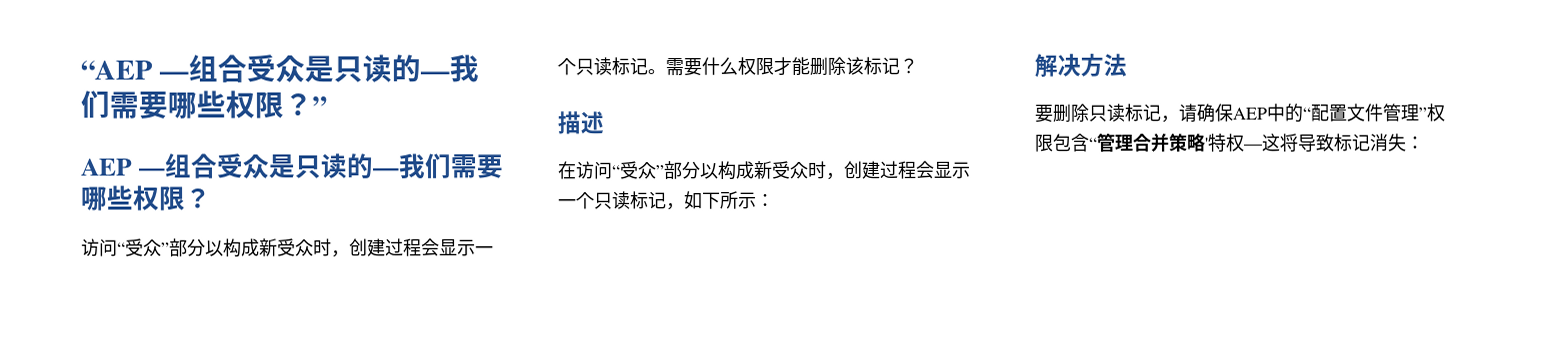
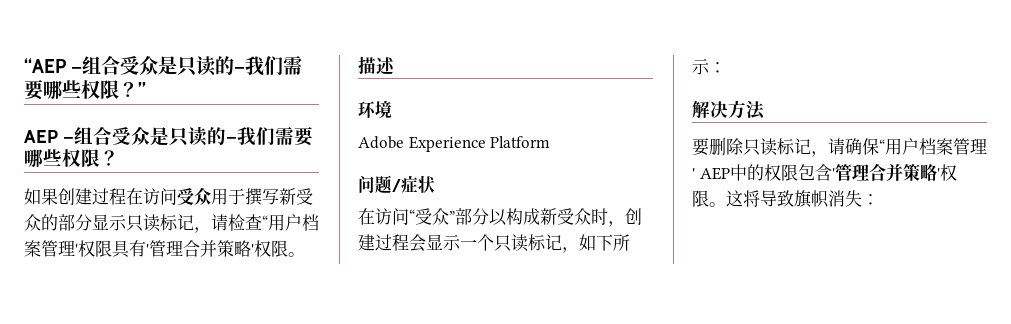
- 访问“受众”部分以构成新受众时，创建过程会显示一个只读标记。需要什么权限才能删除该标记？
+ 如果创建过程在访问受众用于撰写新受众的部分显示只读标记，请检查“用户档案管理'权限具有'管理合并策略'权限。
  描述
+ 环境
+ Adobe Experience Platform
+ 问题/症状
- 要删除只读标记，请确保AEP中的“配置文件管理”权限包含“管理合并策略'特权—这将导致标记消失：
+ 要删除只读标记，请确保“用户档案管理' AEP中的权限包含'管理合并策略'权限。这将导致旗帜消失：

